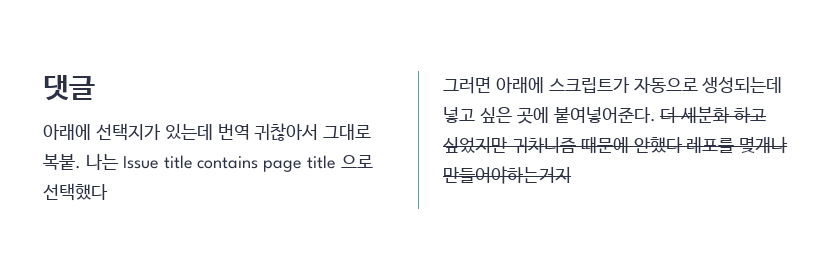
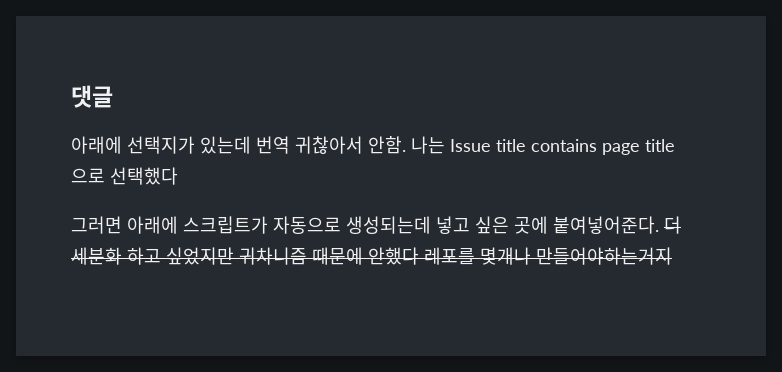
- 아래에 선택지가 있는데 번역 귀찮아서 그대로 복붙.
+ 아래에 선택지가 있는데 번역 귀찮아서 안함.

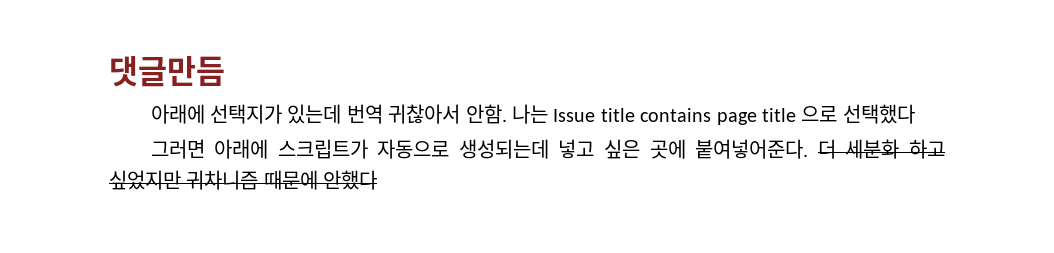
- 댓글
+ 댓글만듬
- 더 세분화 하고 싶었지만 귀차니즘 때문에 안했다 레포를 몇개나 만들어야하는거지
+ 더 세분화 하고 싶었지만 귀차니즘 때문에 안했다

